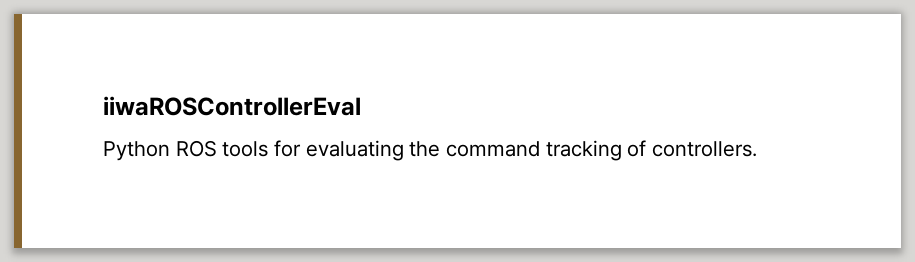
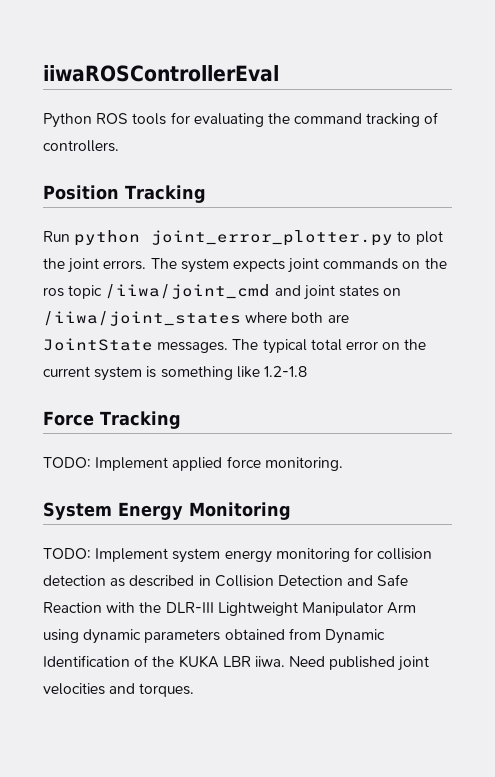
+ Position Tracking
+ Run python joint_error_plotter.py to plot the joint errors. The system expects joint commands on the ros topic /iiwa/joint_cmd and joint states on /iiwa/joint_states where both are JointState messages. The typical total error on the current system is something like 1.2-1.8
+ Force Tracking
+ TODO: Implement applied force monitoring.
+ System Energy Monitoring
+ TODO: Implement system energy monitoring for collision detection as described in Collision Detection and Safe Reaction with the DLR-III Lightweight Manipulator Arm using dynamic parameters obtained from Dynamic Identification of the KUKA LBR iiwa. Need published joint velocities and torques.

